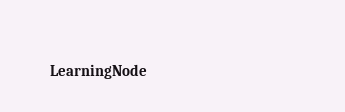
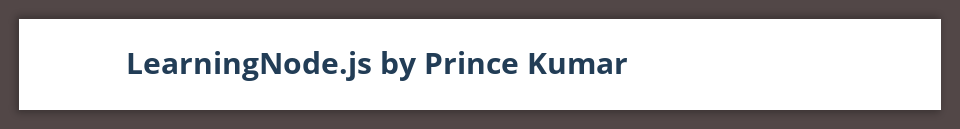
- LearningNode
+ LearningNode.js by Prince Kumar

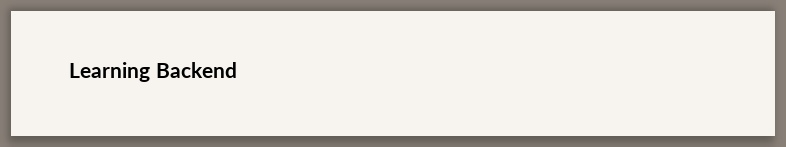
- LearningNode.js by Prince Kumar
+ Learning Backend

